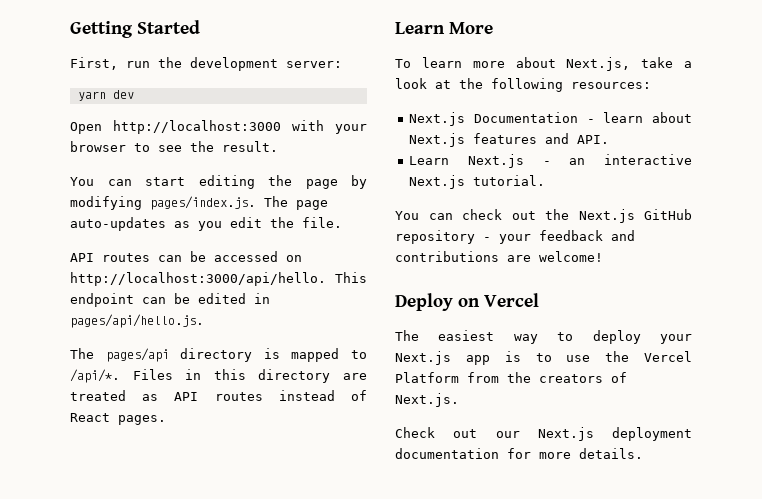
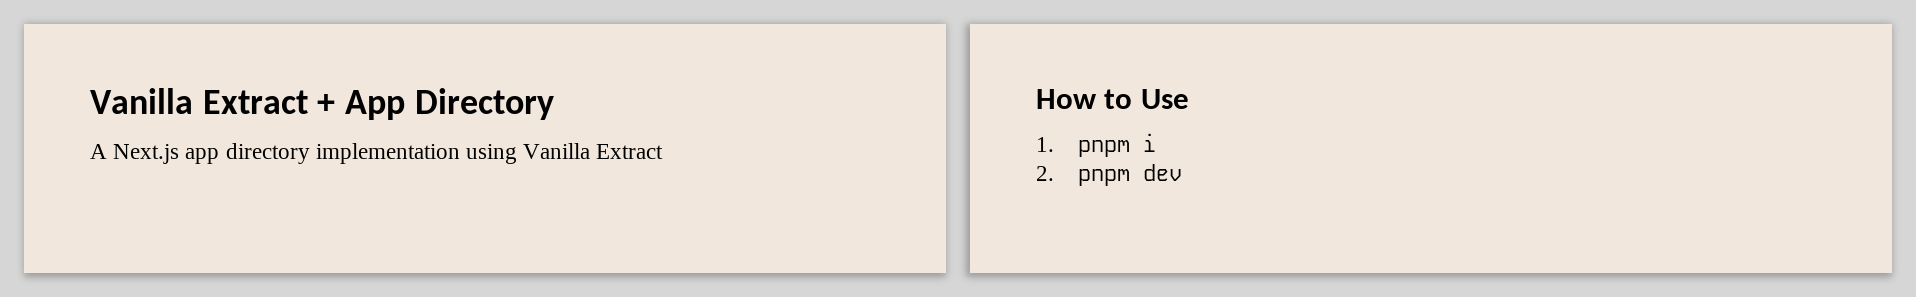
- Getting Started
- First, run the development server:
- yarn dev
- Open http://localhost:3000 with your browser to see the result.
- You can start editing the page by modifying pages/index.js. The page auto-updates as you edit the file.
- API routes can be accessed on http://localhost:3000/api/hello. This endpoint can be edited in pages/api/hello.js.
- The pages/api directory is mapped to /api/*. Files in this directory are treated as API routes instead of React pages.
- Learn More
- To learn more about Next.js, take a look at the following resources:
- Next.js Documentation - learn about Next.js features and API.
- Learn Next.js - an interactive Next.js tutorial.
- You can check out the Next.js GitHub repository - your feedback and contributions are welcome!
- Deploy on Vercel
- The easiest way to deploy your Next.js app is to use the Vercel Platform from the creators of Next.js.
- Check out our Next.js deployment documentation for more details.
+ Vanilla Extract + App Directory
+ A Next.js app directory implementation using Vanilla Extract
+ How to Use
+ 1. pnpm i
+ 2. pnpm dev

